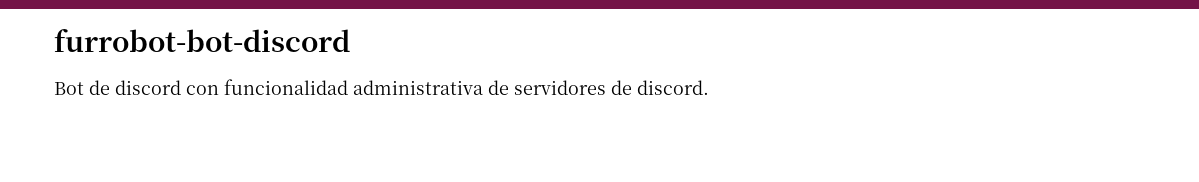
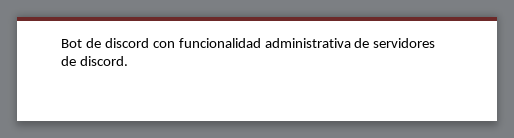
- furrobot-bot-discord

